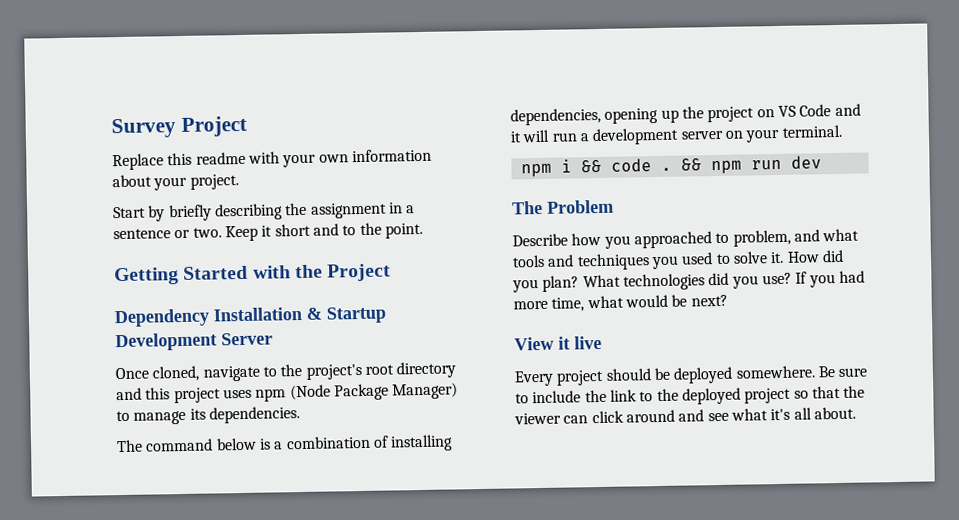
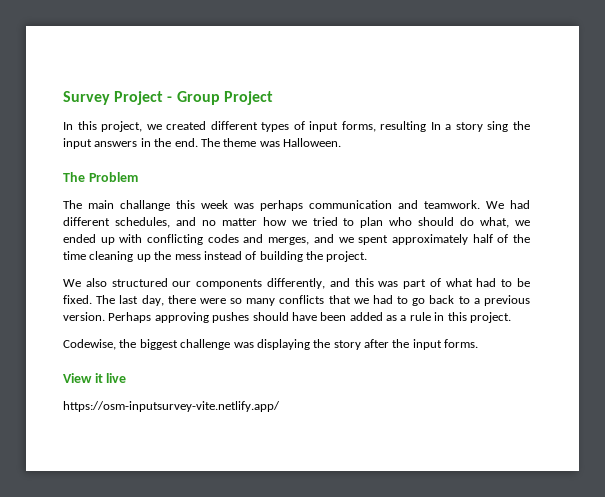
- Survey Project
- Replace this readme with your own information about your project.
- Start by briefly describing the assignment in a sentence or two. Keep it short and to the point.
- Getting Started with the Project
- Dependency Installation & Startup Development Server
- Once cloned, navigate to the project's root directory and this project uses npm (Node Package Manager) to manage its dependencies.
- The command below is a combination of installing dependencies, opening up the project on VS Code and it will run a development server on your terminal.
- npm i && code . && npm run dev
+ Survey Project - Group Project
+ In this project, we created different types of input forms, resulting In a story sing the input answers in the end. The theme was Halloween.
  The Problem
- Describe how you approached to problem, and what tools and techniques you used to solve it. How did you plan? What technologies did you use? If you had more time, what would be next?
+ The main challange this week was perhaps communication and teamwork. We had different schedules, and no matter how we tried to plan who should do what, we ended up with conflicting codes and merges, and we spent approximately half of the time cleaning up the mess instead of building the project.
+ We also structured our components differently, and this was part of what had to be fixed. The last day, there were so many conflicts that we had to go back to a previous version. Perhaps approving pushes should have been added as a rule in this project.
+ Codewise, the biggest challenge was displaying the story after the input forms.
  View it live
- Every project should be deployed somewhere. Be sure to include the link to the deployed project so that the viewer can click around and see what it's all about.
+ https://osm-inputsurvey-vite.netlify.app/

